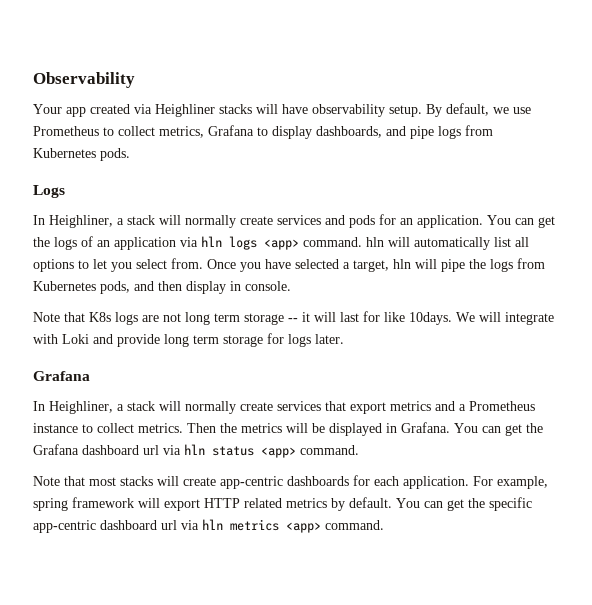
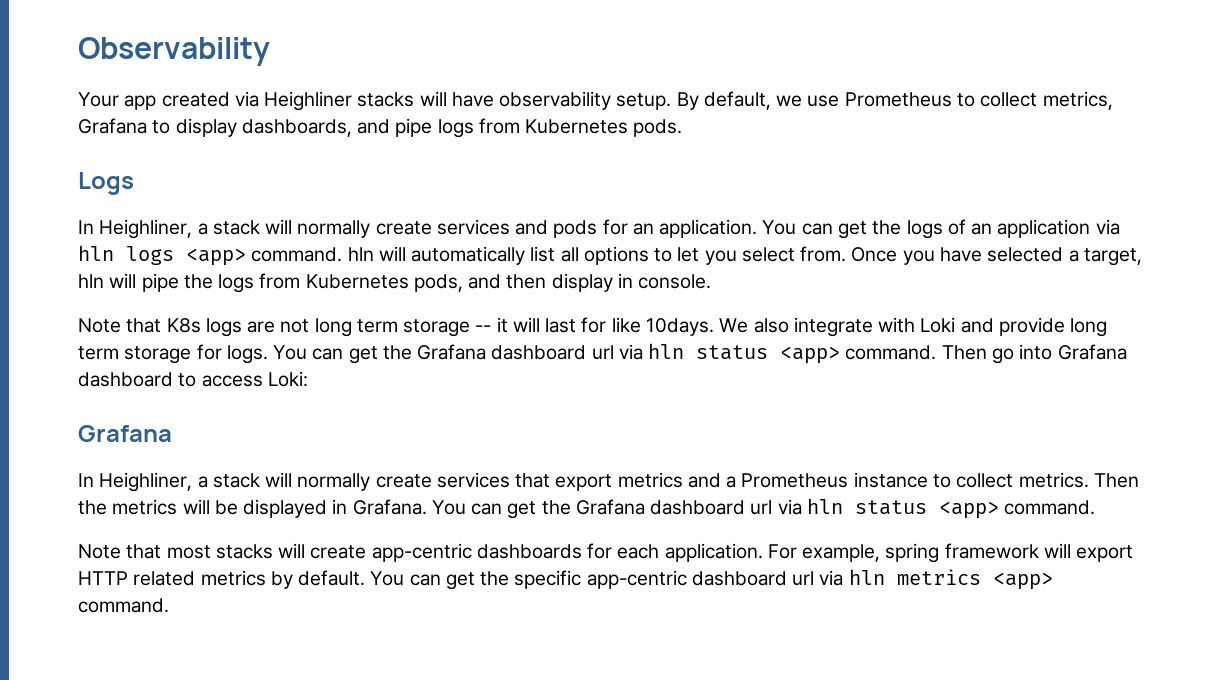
- We will integrate with Loki and provide long term storage for logs later.
+ We also integrate with Loki and provide long term storage for logs. You can get the Grafana dashboard url via hln status <app> command. Then go into Grafana dashboard to access Loki:

